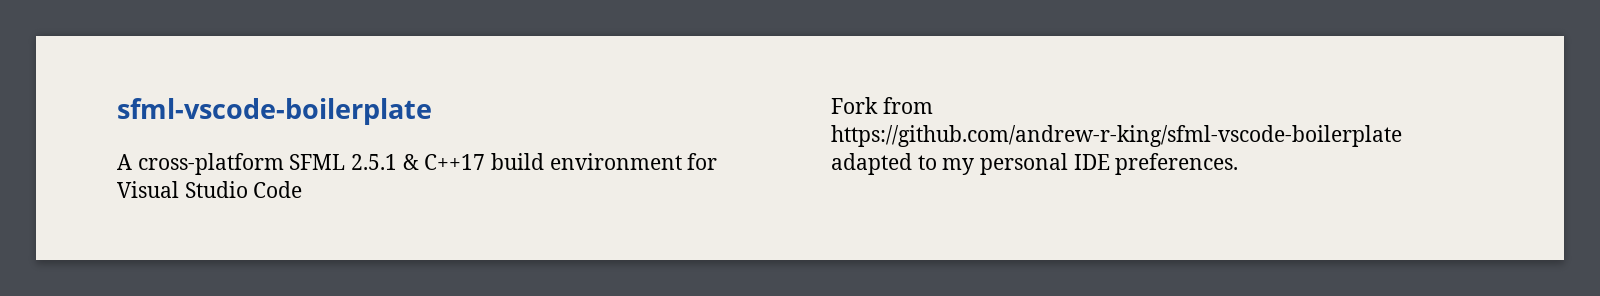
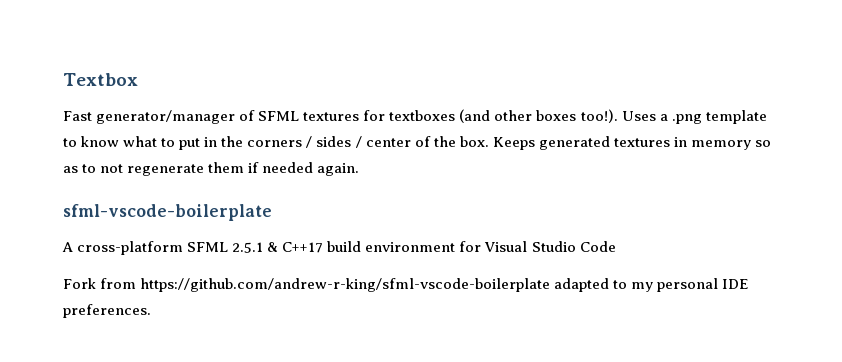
+ Textbox
+ Fast generator/manager of SFML textures for textboxes (and other boxes too!). Uses a .png template to know what to put in the corners / sides / center of the box. Keeps generated textures in memory so as to not regenerate them if needed again.

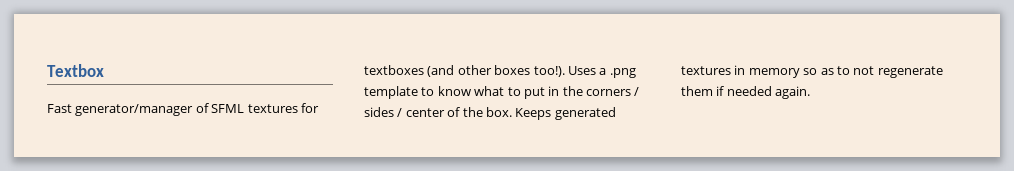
- sfml-vscode-boilerplate
- A cross-platform SFML 2.5.1 & C++17 build environment for Visual Studio Code
- Fork from https://github.com/andrew-r-king/sfml-vscode-boilerplate adapted to my personal IDE preferences.

